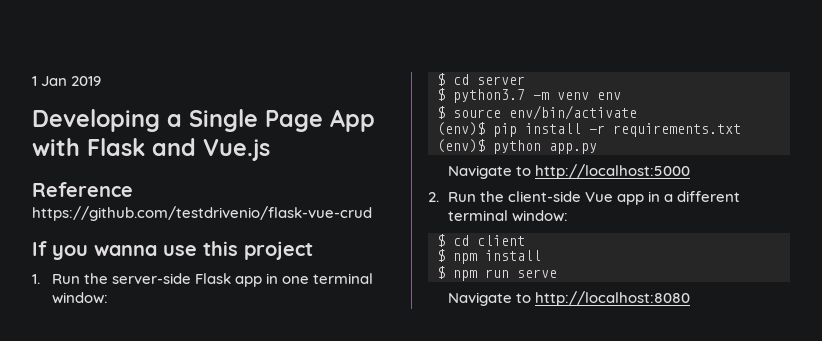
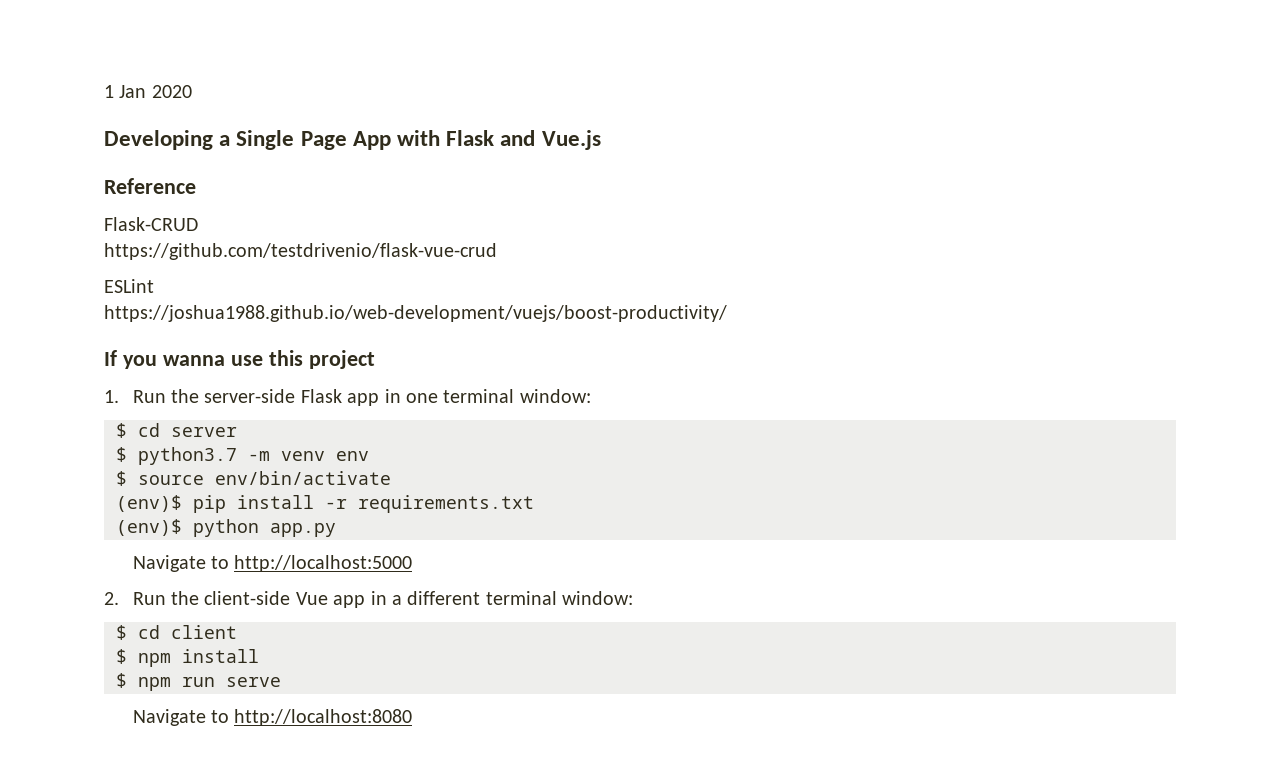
- 1 Jan 2019
+ 1 Jan 2020
+ Flask-CRUD
+ ESLint
+ https://joshua1988.github.io/web-development/vuejs/boost-productivity/

